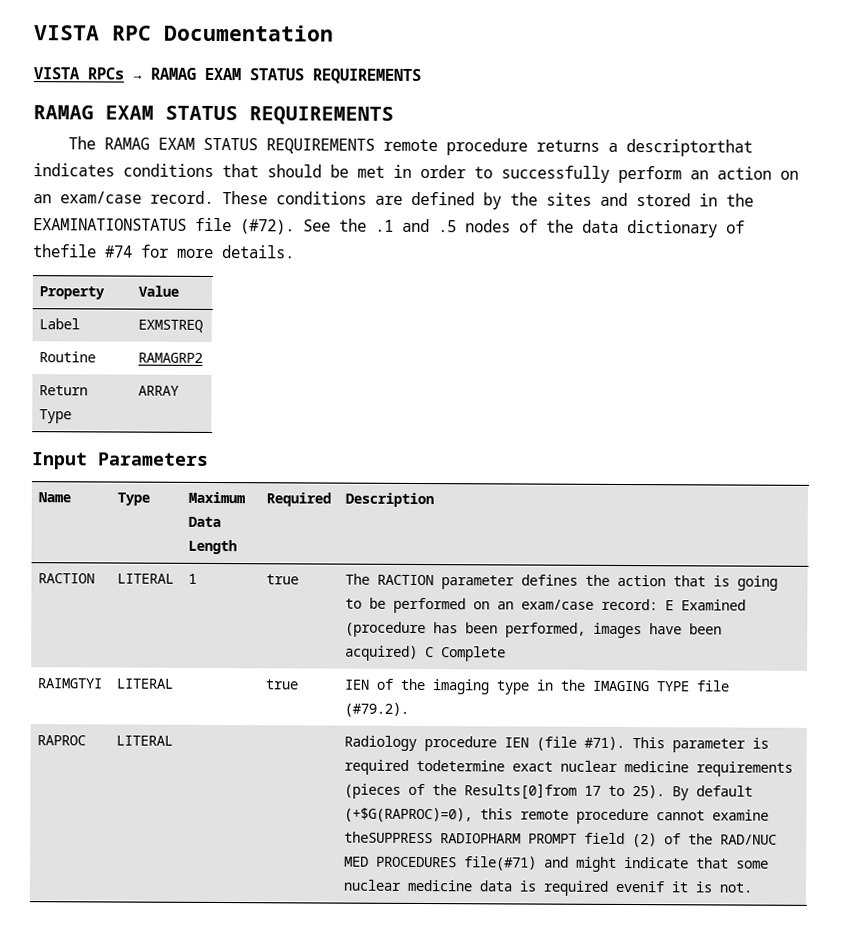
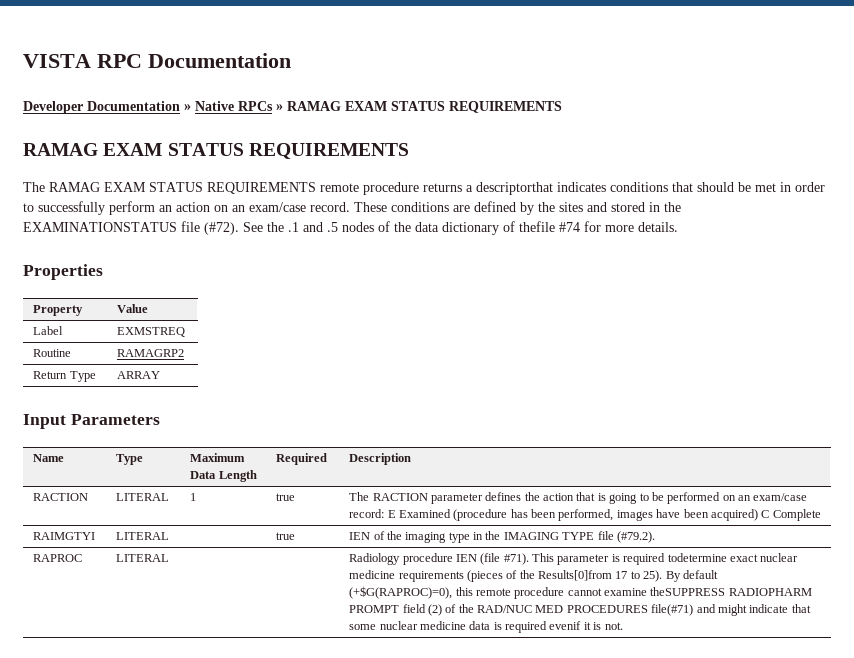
- VISTA RPCs → RAMAG EXAM STATUS REQUIREMENTS
+ Developer Documentation » Native RPCs » RAMAG EXAM STATUS REQUIREMENTS
+ Properties

